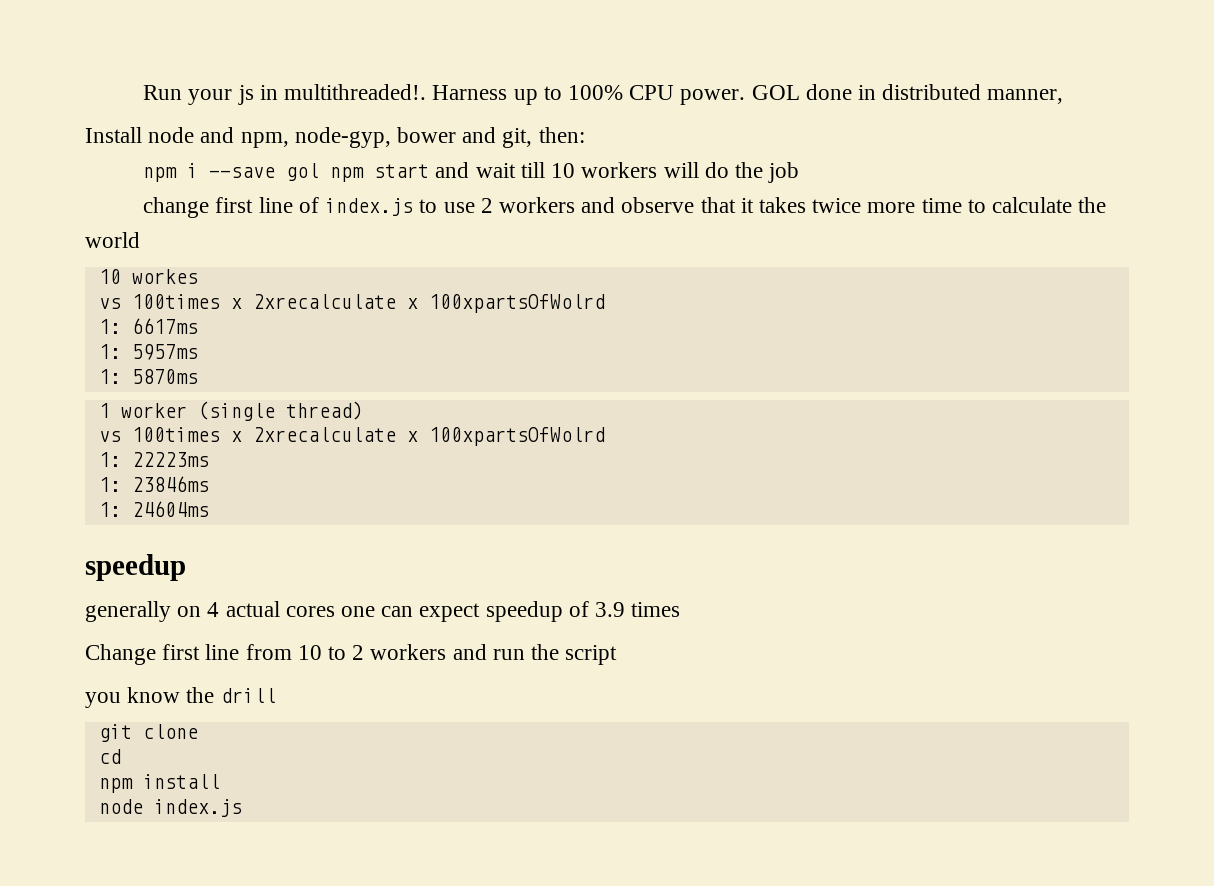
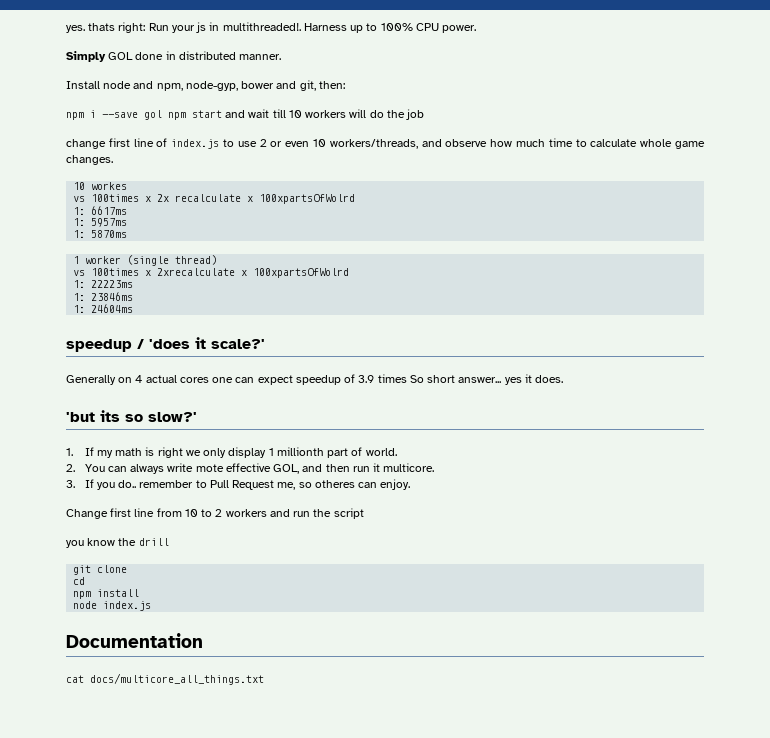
- Run your js in multithreaded!.
+ yes. thats right: Run your js in multithreaded!.
- Harness up to 100% CPU power. GOL done in distributed manner,
+ Harness up to 100% CPU power.
+ Simply GOL done in distributed manner.
- change first line of index.js to use 2 workers and observe that it takes twice more time to calculate the world
+ change first line of index.js to use 2 or even 10 workers/threads, and observe how much time to calculate whole game changes.
  10 workes
- vs 100times x 2xrecalculate x 100xpartsOfWolrd
+ vs 100times x 2x recalculate x 100xpartsOfWolrd
  1: 24604ms
- speedup
- generally on 4 actual cores one can expect speedup of 3.9 times
+ speedup / 'does it scale?'
+ Generally on 4 actual cores one can expect speedup of 3.9 times So short answer... yes it does.
+ 'but its so slow?'
+ 1. If my math is right we only display 1 millionth part of world.
+ 2. You can always write mote effective GOL, and then run it multicore.
+ 3. If you do.. remember to Pull Request me, so otheres can enjoy.
+ Documentation
+ cat docs/multicore_all_things.txt

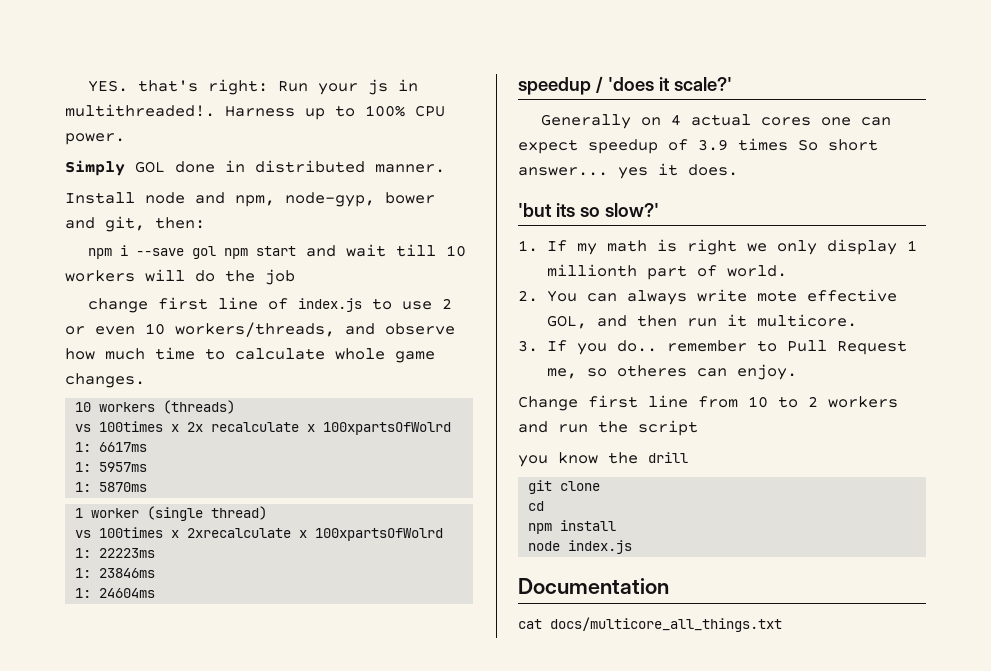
- yes. thats right: Run your js in multithreaded!.
+ YES. that's right: Run your js in multithreaded!.
- 10 workes
+ 10 workers (threads)

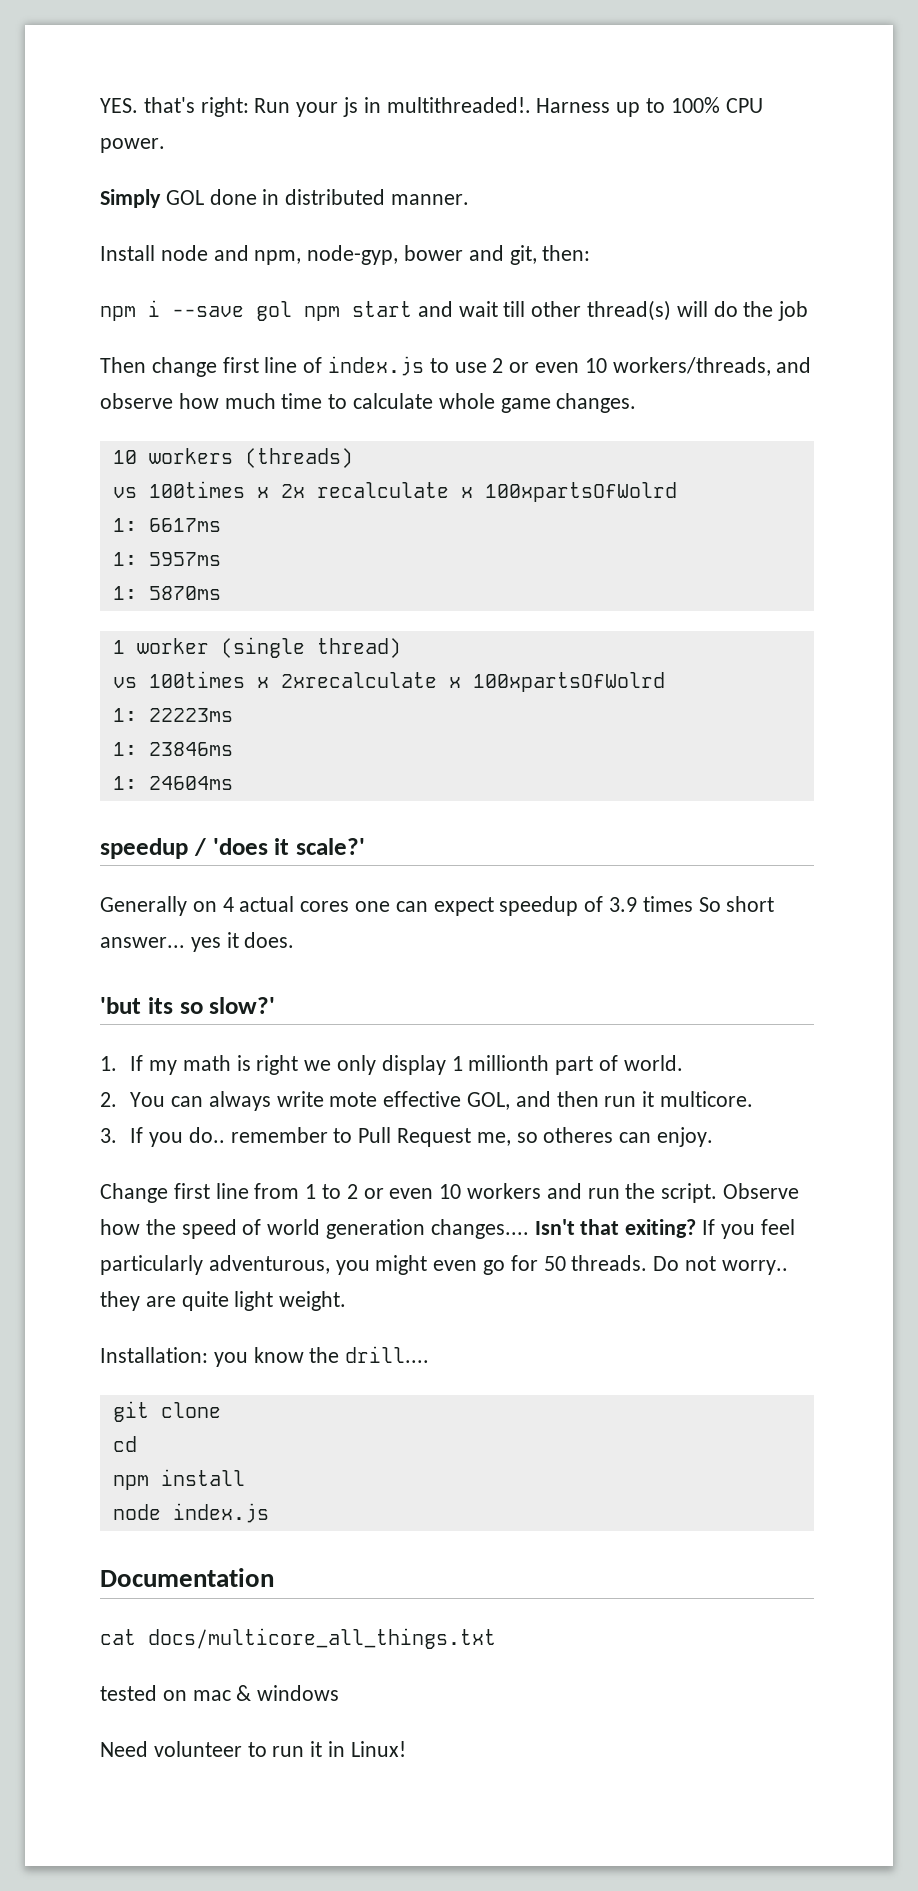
- npm i --save gol npm start and wait till 10 workers will do the job
+ npm i --save gol npm start and wait till other thread(s) will do the job
- change first line of index.js to use 2 or even 10 workers/threads, and observe how much time to calculate whole game changes.
+ Then change first line of index.js to use 2 or even 10 workers/threads, and observe how much time to calculate whole game changes.
- Change first line from 10 to 2 workers and run the script
- you know the drill
+ Change first line from 1 to 2 or even 10 workers and run the script. Observe how the speed of world generation changes.... Isn't that exiting? If you feel particularly adventurous, you might even go for 50 threads. Do not worry.. they are quite light weight.
+ Installation: you know the drill....
+ tested on mac & windows
+ Need volunteer to run it in Linux!

